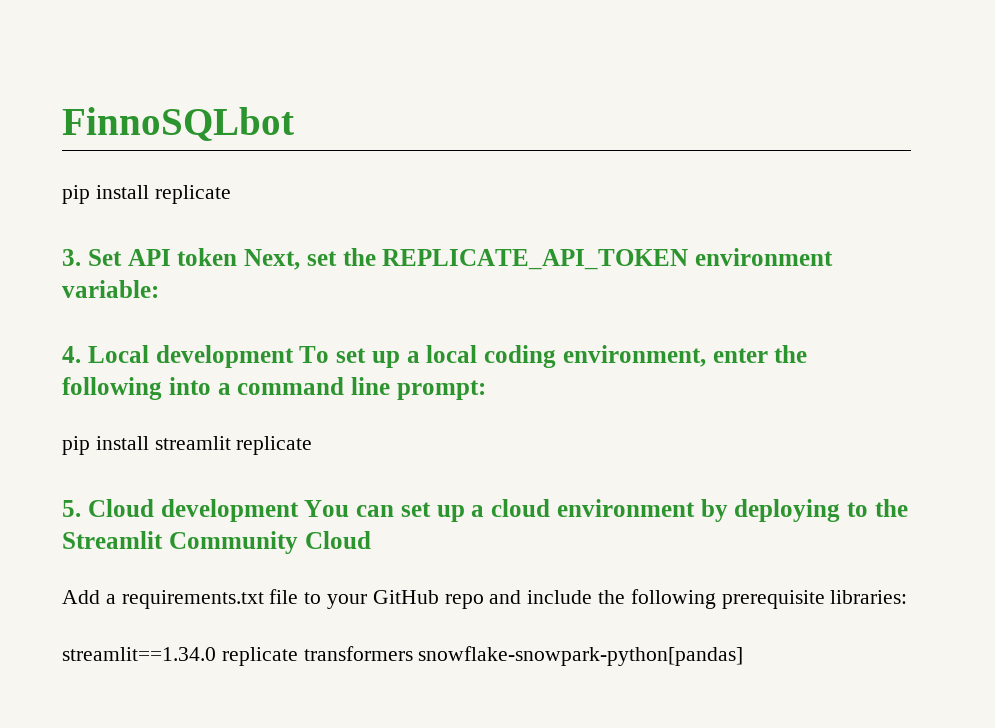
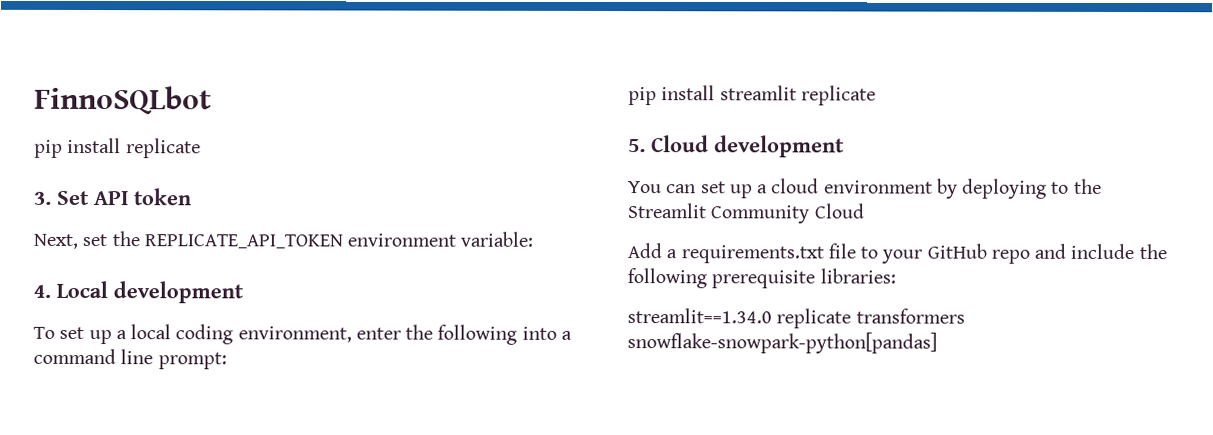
- 3. Set API token Next, set the REPLICATE_API_TOKEN environment variable:
+ 3. Set API token
+ Next, set the REPLICATE_API_TOKEN environment variable:
- 4. Local development To set up a local coding environment, enter the following into a command line prompt:
+ 4. Local development
+ To set up a local coding environment, enter the following into a command line prompt:
- 5. Cloud development You can set up a cloud environment by deploying to the Streamlit Community Cloud
+ 5. Cloud development
+ You can set up a cloud environment by deploying to the Streamlit Community Cloud

